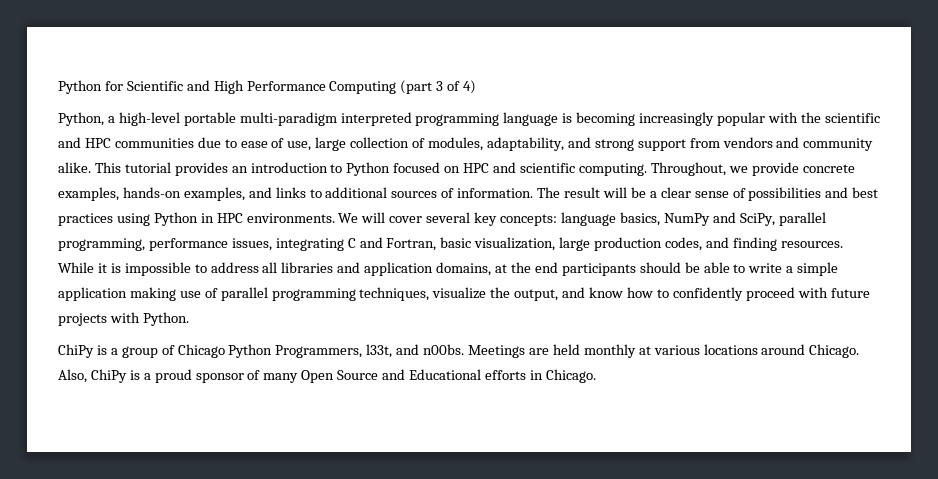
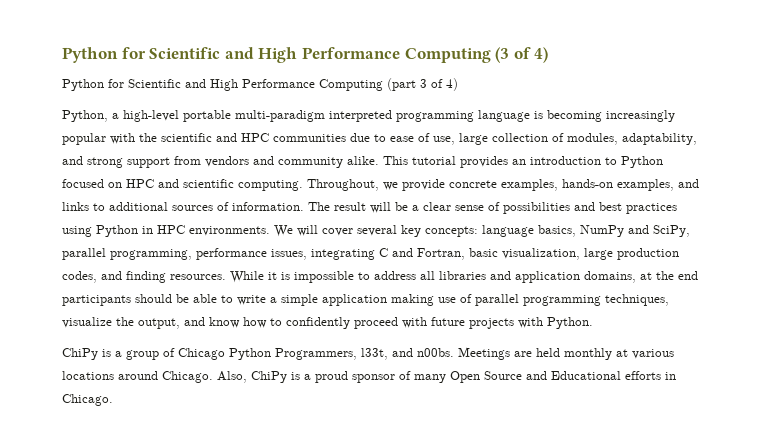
+ Python for Scientific and High Performance Computing (3 of 4)

